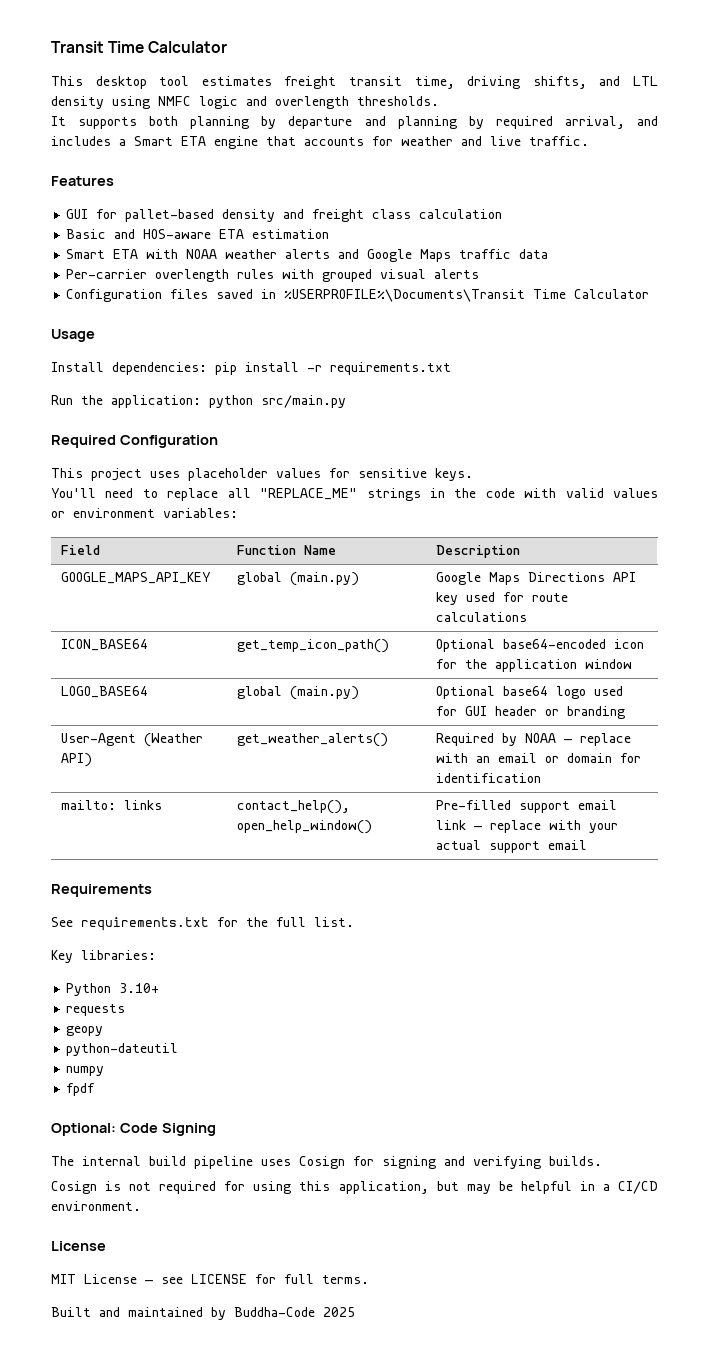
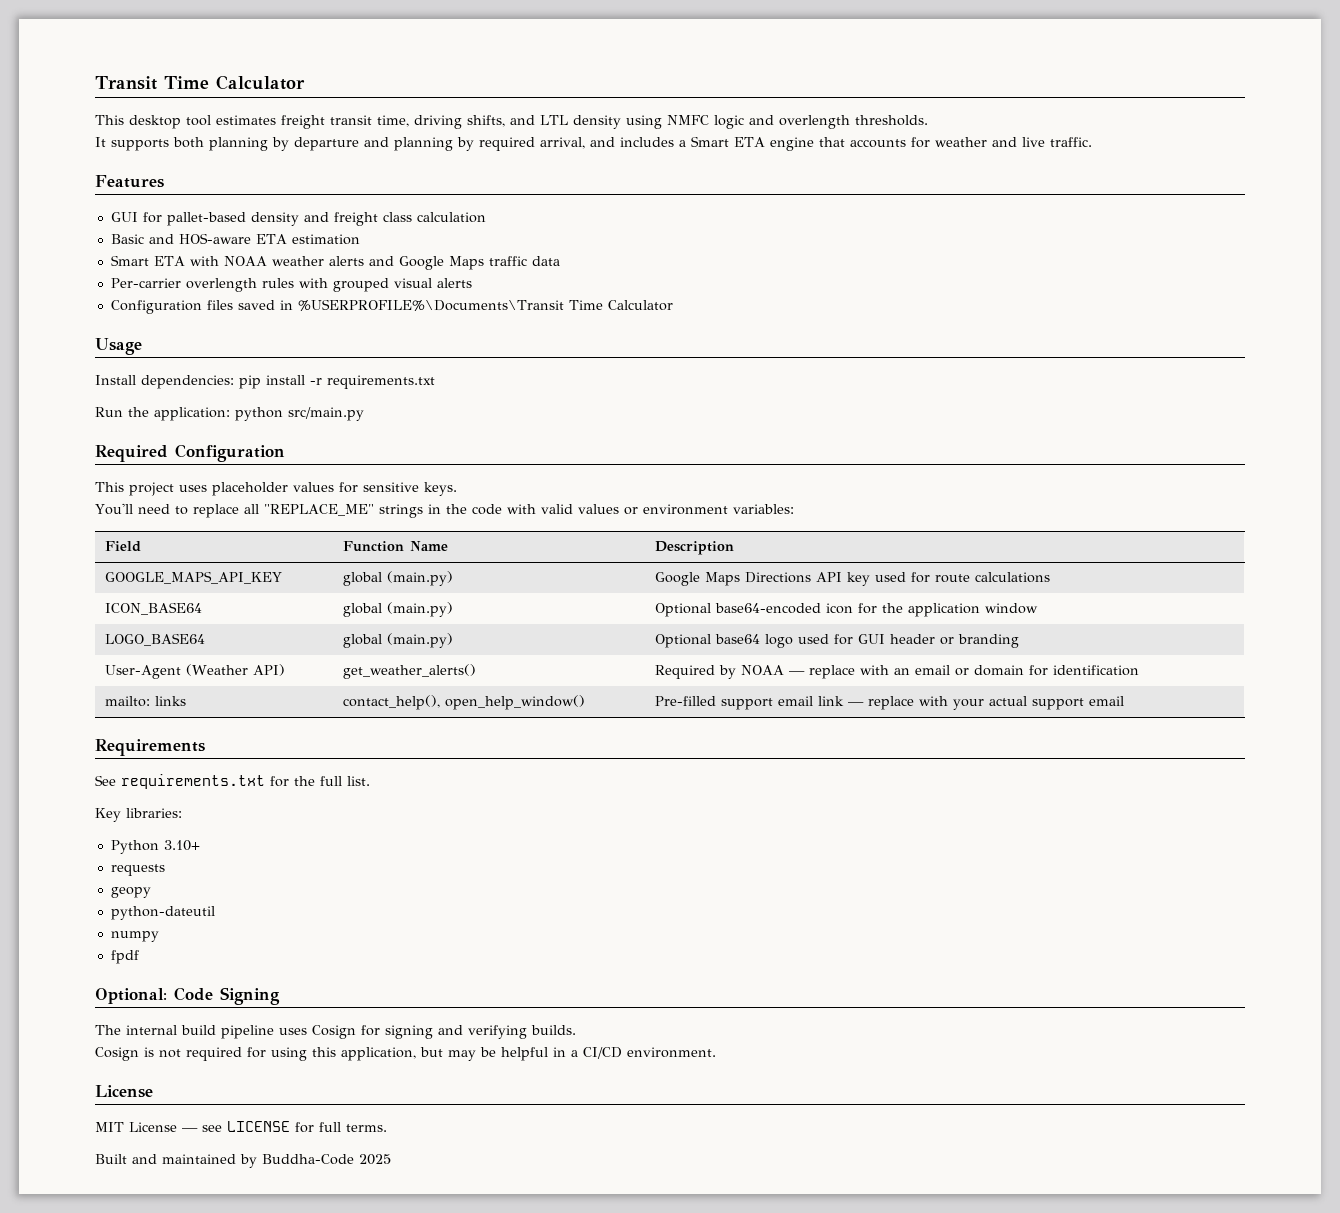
- ICON_BASE64 | get_temp_icon_path() | Optional base64-encoded icon for the application window
+ ICON_BASE64 | global (main.py) | Optional base64-encoded icon for the application window

